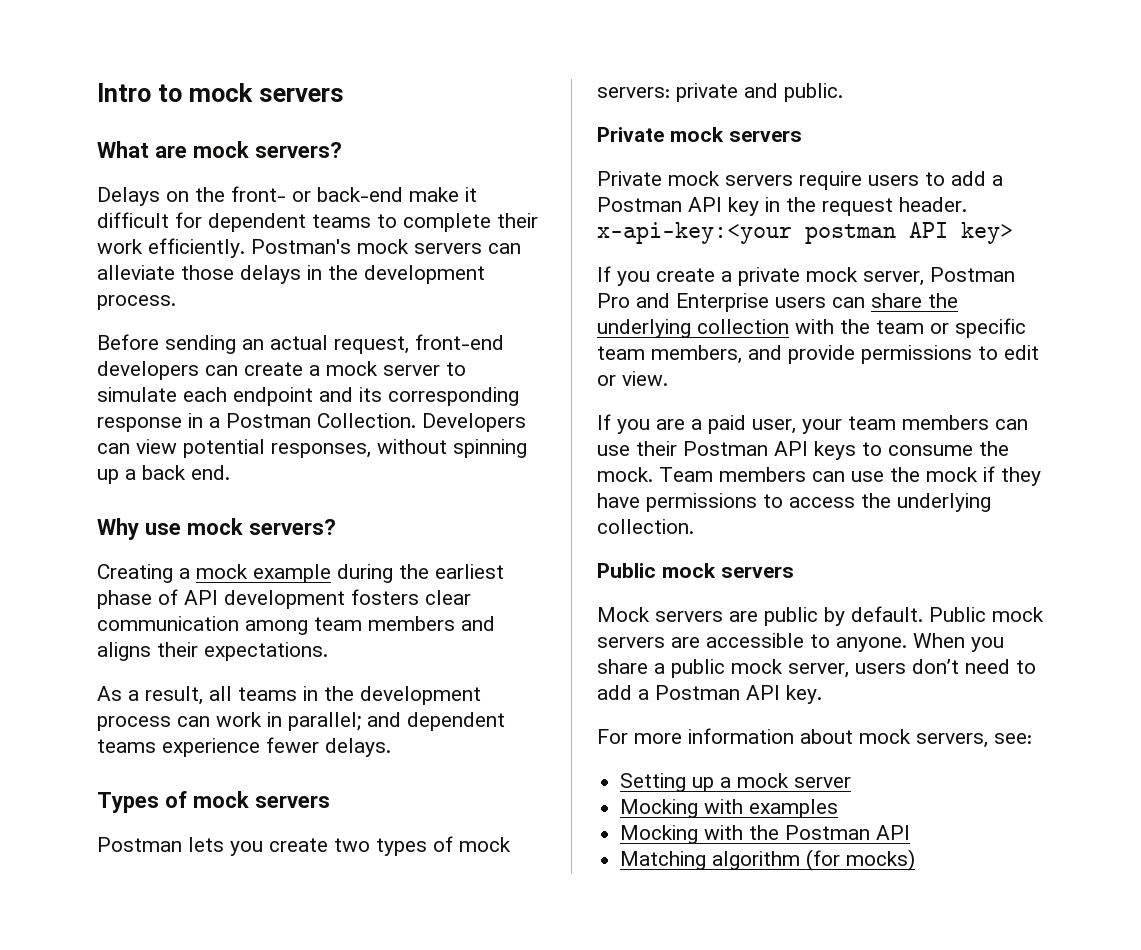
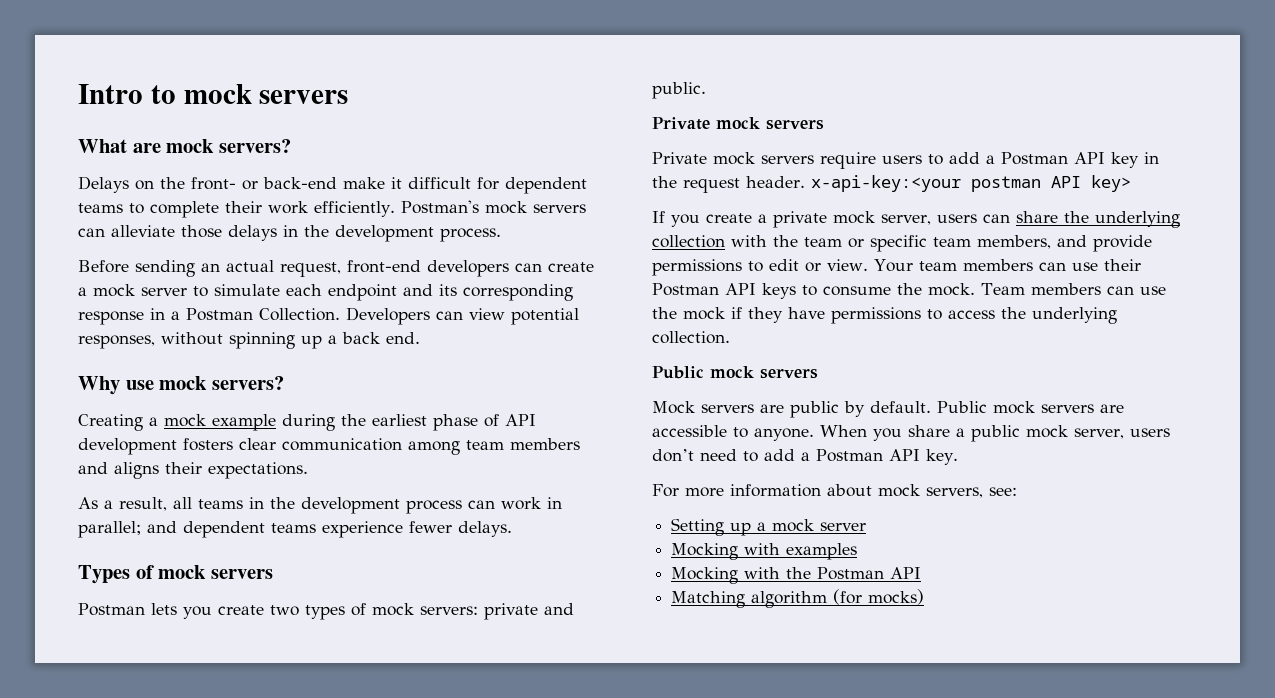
- If you create a private mock server, Postman Pro and Enterprise users can share the underlying collection with the team or specific team members, and provide permissions to edit or view.
- If you are a paid user, your team members can use their Postman API keys to consume the mock.
+ If you create a private mock server, users can share the underlying collection with the team or specific team members, and provide permissions to edit or view. Your team members can use their Postman API keys to consume the mock.

